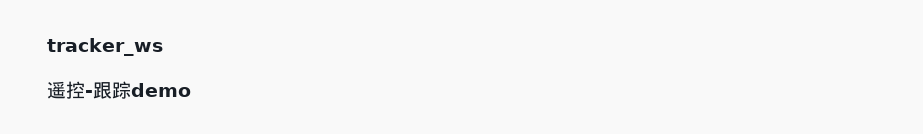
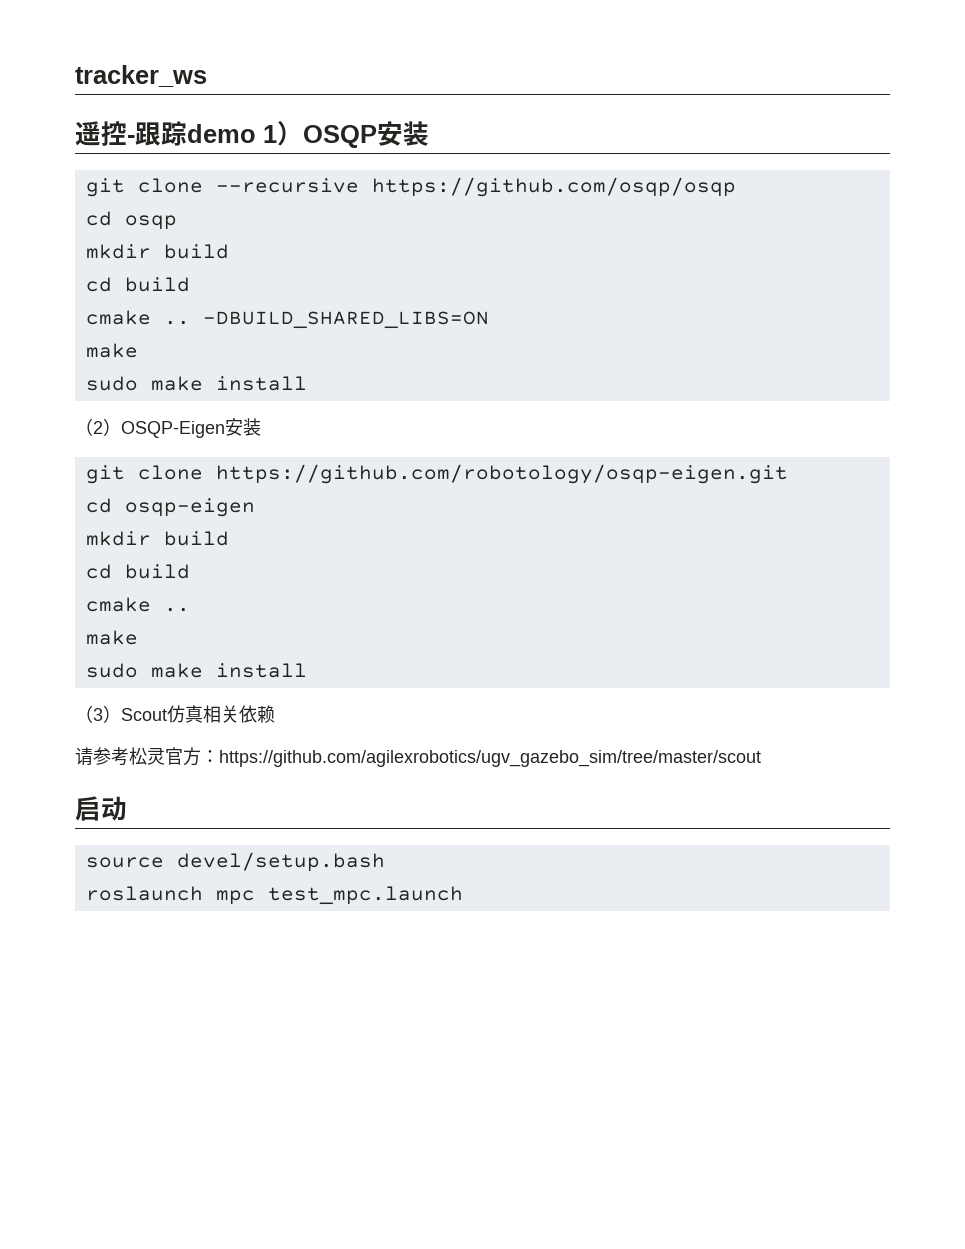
- 遥控-跟踪demo
+ 遥控-跟踪demo 1）OSQP安装
+ git clone --recursive https://github.com/osqp/osqp
+ cd osqp
+ mkdir build
+ cd build
+ cmake .. -DBUILD_SHARED_LIBS=ON
+ make
+ sudo make install
+ （2）OSQP-Eigen安装
+ git clone https://github.com/robotology/osqp-eigen.git
+ cd osqp-eigen
+ mkdir build
+ cd build
+ cmake ..
+ make
+ sudo make install
+ （3）Scout仿真相关依赖
+ 请参考松灵官方：https://github.com/agilexrobotics/ugv_gazebo_sim/tree/master/scout
+ 启动
+ source devel/setup.bash
+ roslaunch mpc test_mpc.launch

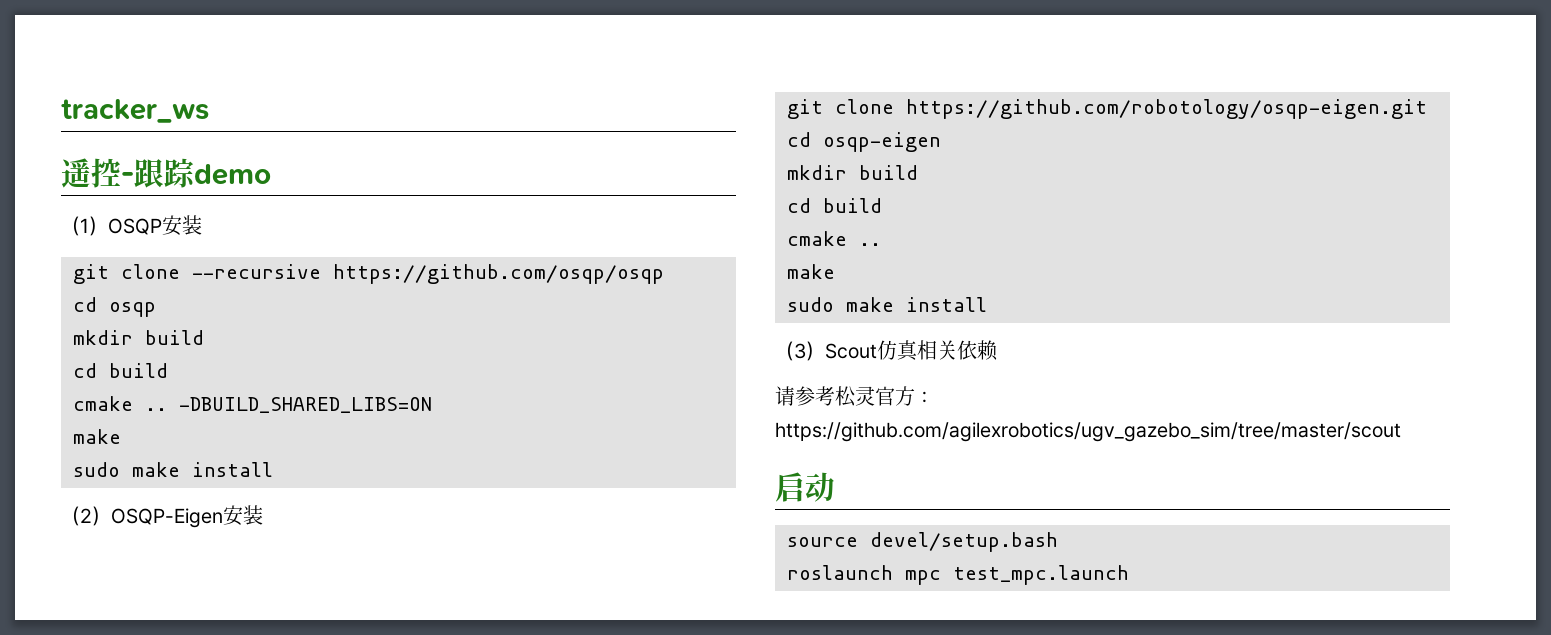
- 遥控-跟踪demo 1）OSQP安装
+ 遥控-跟踪demo
+ （1）OSQP安装

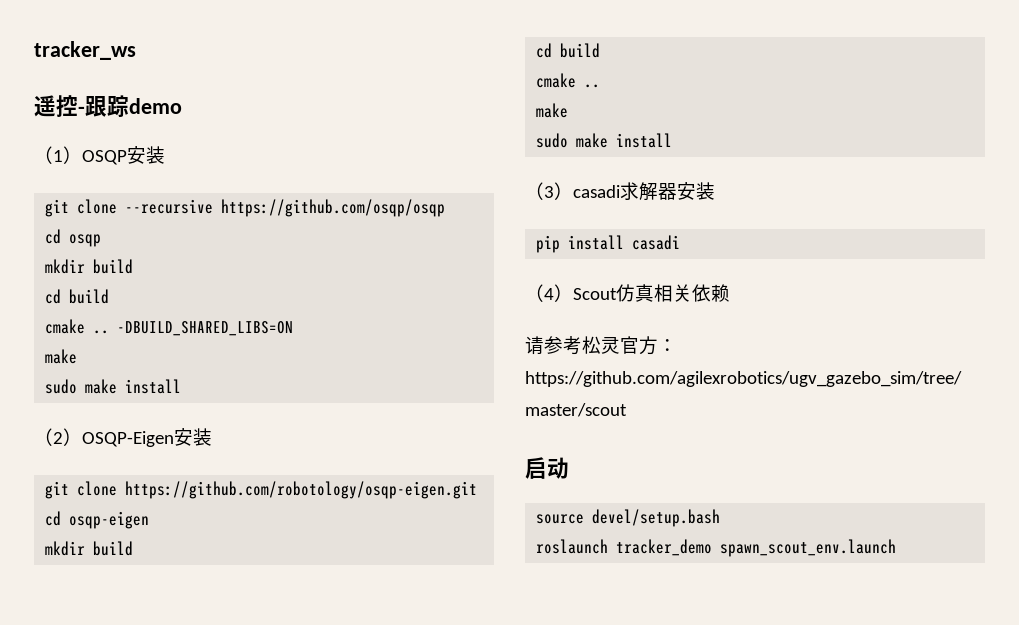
- （3）Scout仿真相关依赖
+ （3）casadi求解器安装
+ pip install casadi
+ （4）Scout仿真相关依赖
- roslaunch mpc test_mpc.launch
+ roslaunch tracker_demo spawn_scout_env.launch

